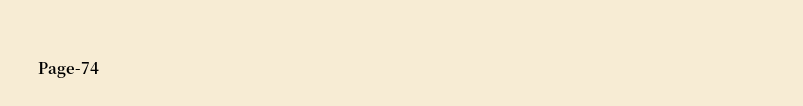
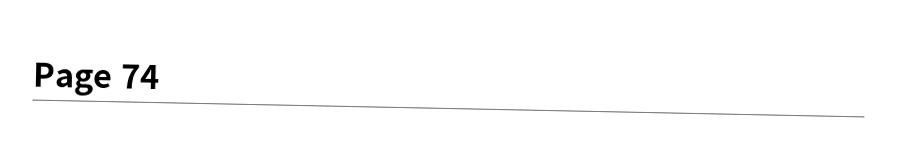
- Page-74
+ Page 74

